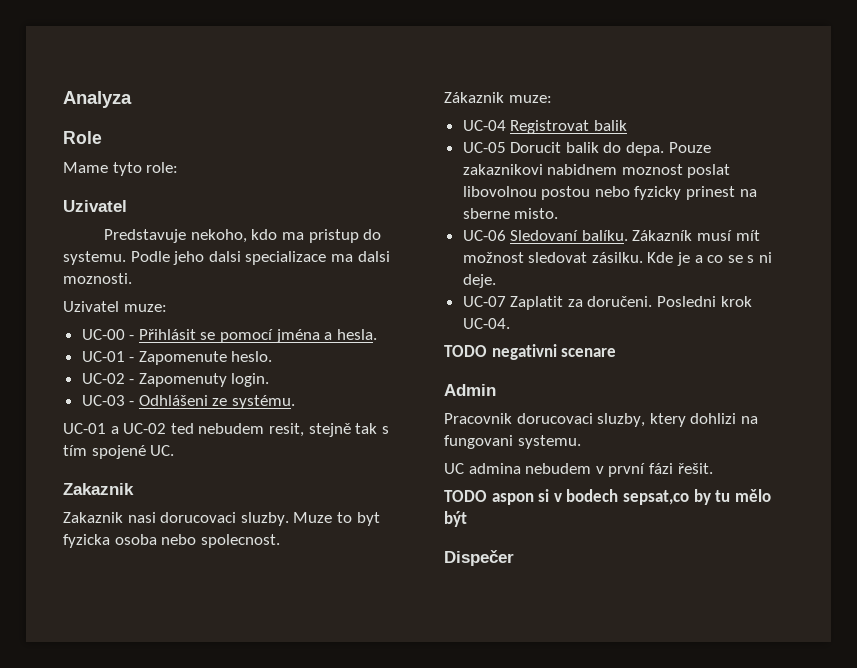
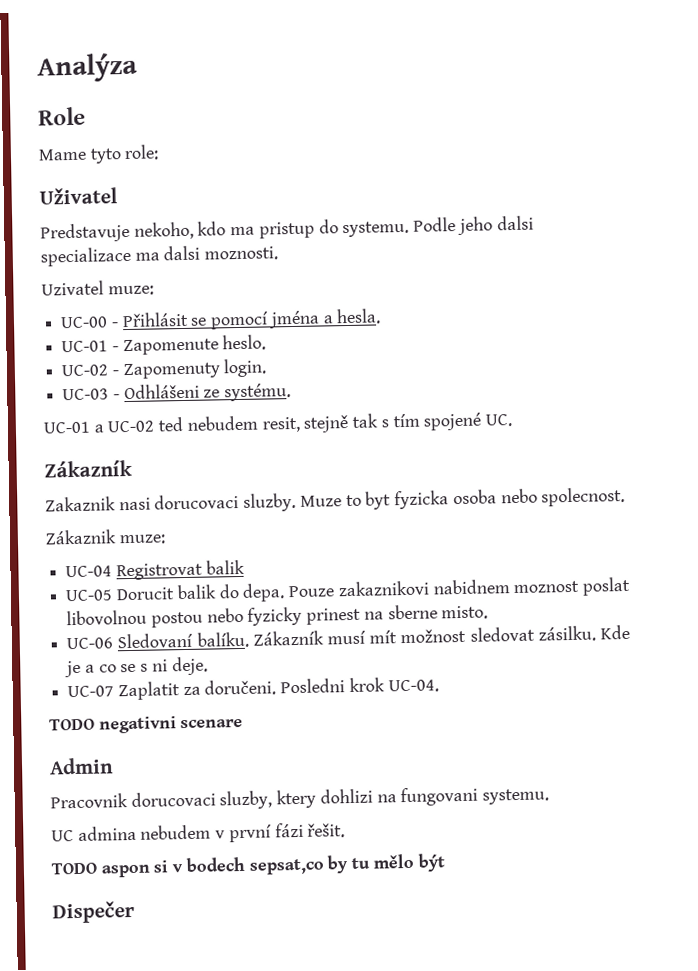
- Analyza
+ Analýza
  Mame tyto role:
- Uzivatel
+ Uživatel
  UC-01 a UC-02 ted nebudem resit, stejně tak s tím spojené UC.
- Zakaznik
+ Zákazník

